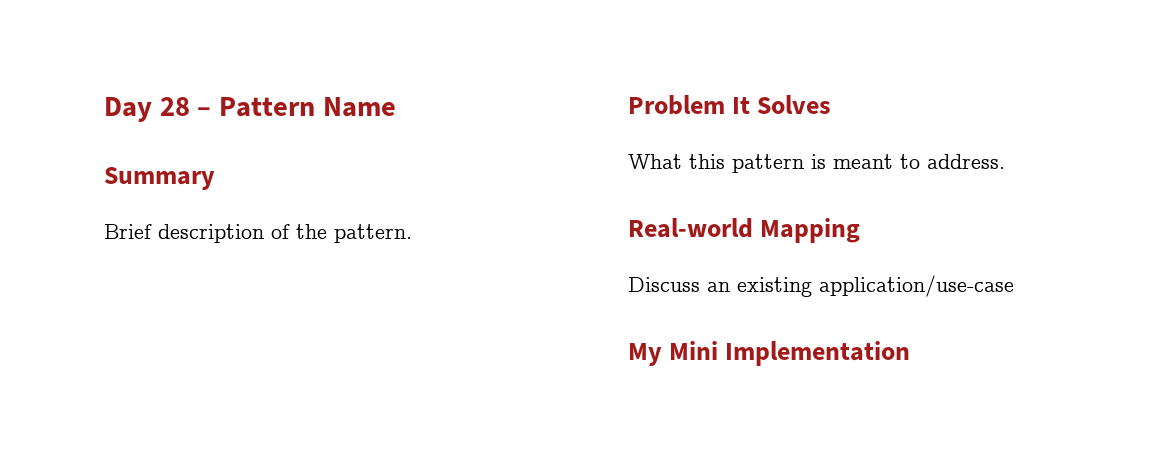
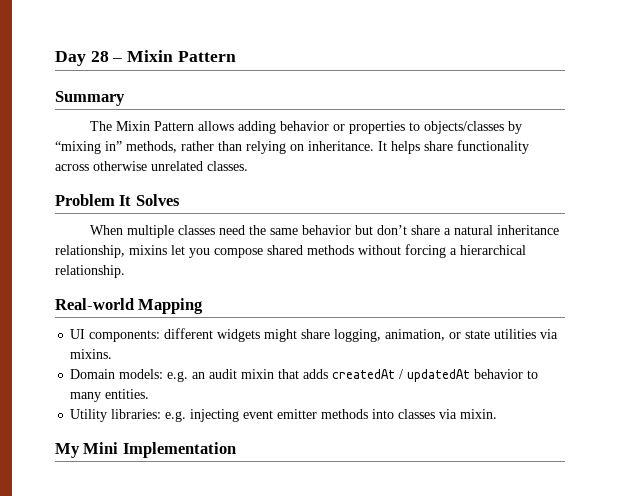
- Day 28 – Pattern Name
+ Day 28 – Mixin Pattern
- Brief description of the pattern.
+ The Mixin Pattern allows adding behavior or properties to objects/classes by “mixing in” methods, rather than relying on inheritance. It helps share functionality across otherwise unrelated classes.
  Problem It Solves
- What this pattern is meant to address.
+ When multiple classes need the same behavior but don’t share a natural inheritance relationship, mixins let you compose shared methods without forcing a hierarchical relationship.
  Real-world Mapping
- Discuss an existing application/use-case
+ UI components: different widgets might share logging, animation, or state utilities via mixins.
+ Domain models: e.g. an audit mixin that adds createdAt / updatedAt behavior to many entities.
+ Utility libraries: e.g. injecting event emitter methods into classes via mixin.

